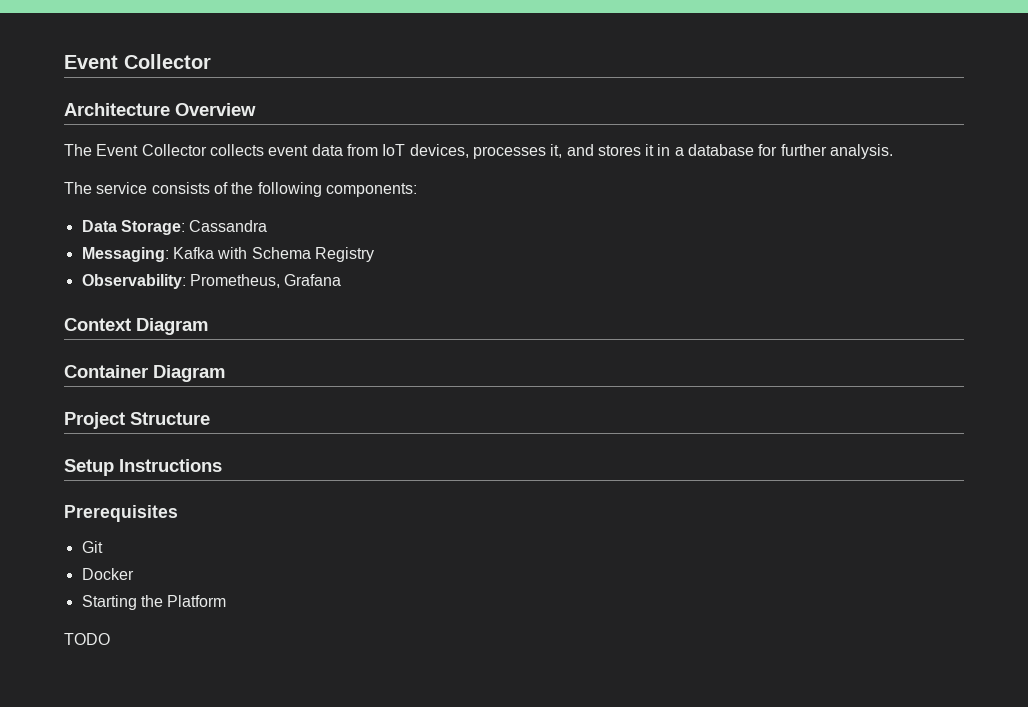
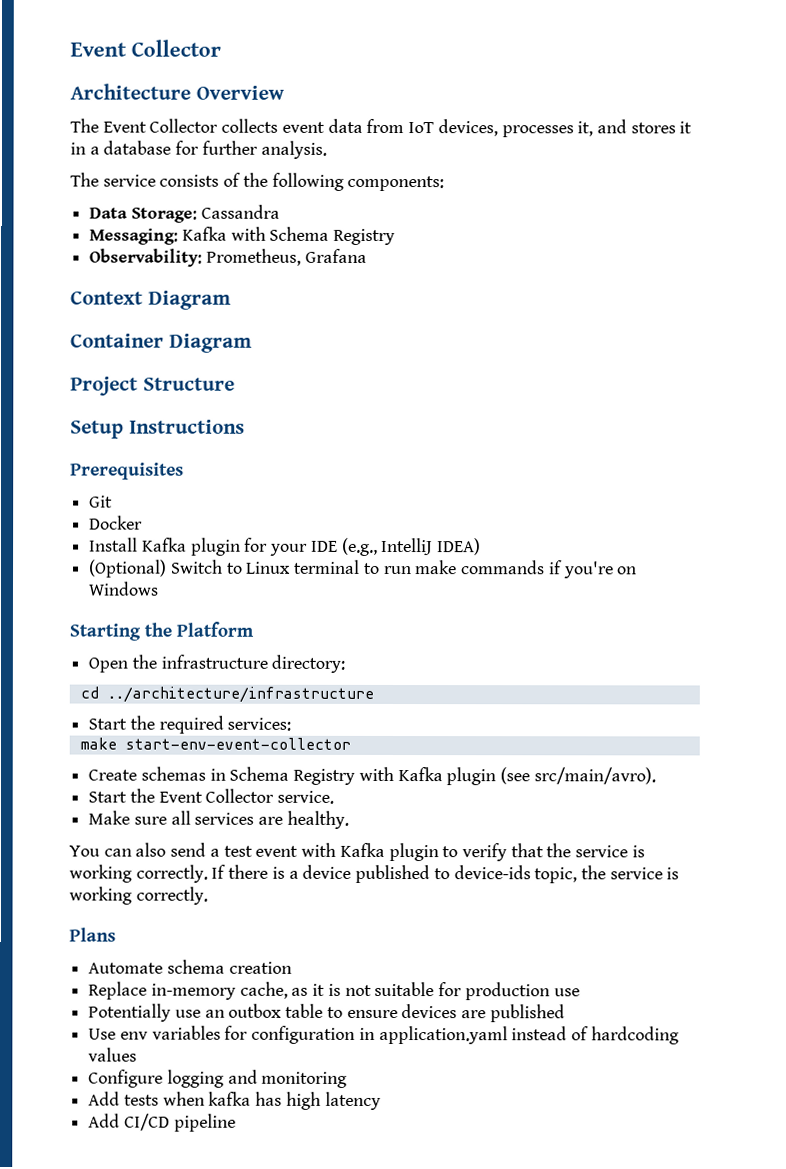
+ Install Kafka plugin for your IDE (e.g., IntelliJ IDEA)
+ (Optional) Switch to Linux terminal to run make commands if you're on Windows
  Starting the Platform
- TODO
+ Open the infrastructure directory:
+ cd ../architecture/infrastructure
+ Start the required services:
+ make start-env-event-collector
+ Create schemas in Schema Registry with Kafka plugin (see src/main/avro).
+ Start the Event Collector service.
+ Make sure all services are healthy.
+ You can also send a test event with Kafka plugin to verify that the service is working correctly. If there is a device published to device-ids topic, the service is working correctly.
+ Plans
+ Automate schema creation
+ Replace in-memory cache, as it is not suitable for production use
+ Potentially use an outbox table to ensure devices are published
+ Use env variables for configuration in application.yaml instead of hardcoding values
+ Configure logging and monitoring
+ Add tests when kafka has high latency
+ Add CI/CD pipeline

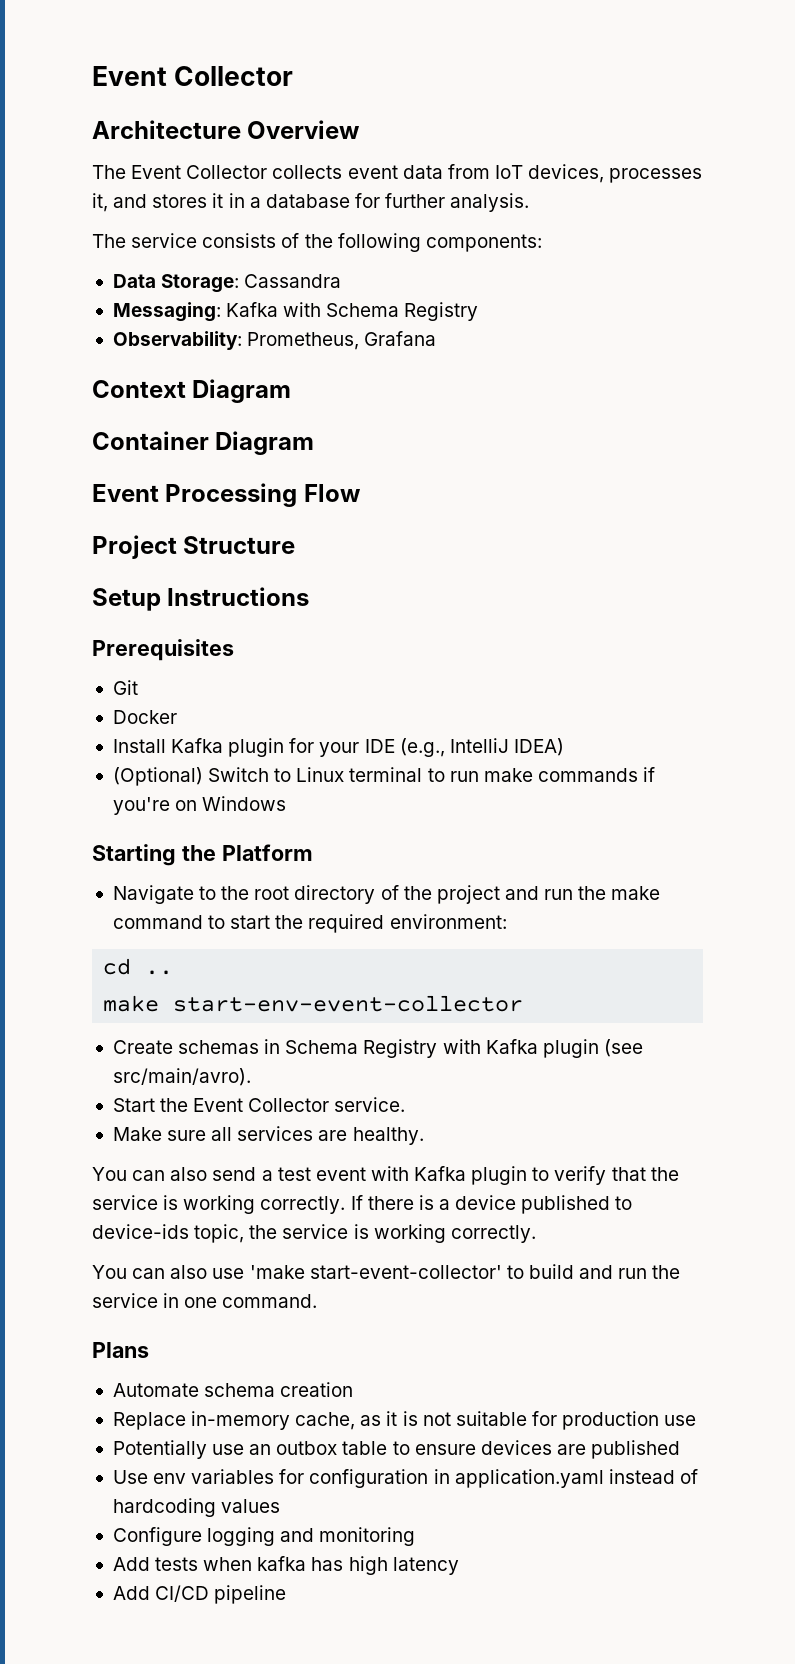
+ Event Processing Flow
- Open the infrastructure directory:
- cd ../architecture/infrastructure
- Start the required services:
+ Navigate to the root directory of the project and run the make command to start the required environment:
+ cd ..
+ You can also use 'make start-event-collector' to build and run the service in one command.

